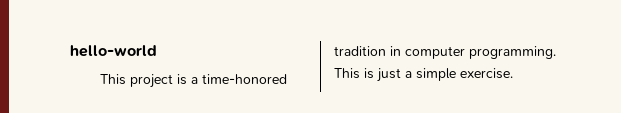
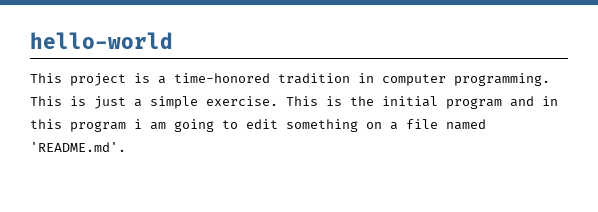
+ This is the initial program and in this program i am going to edit something on a file named 'README.md'.

